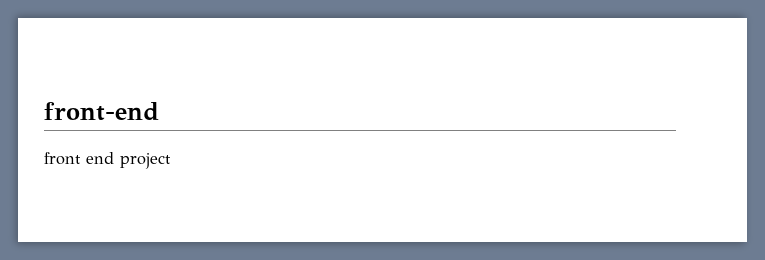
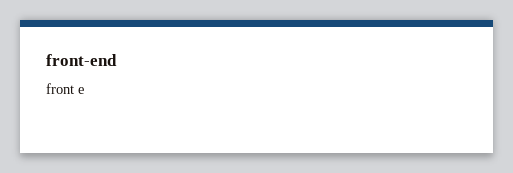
- front end project
+ front e

